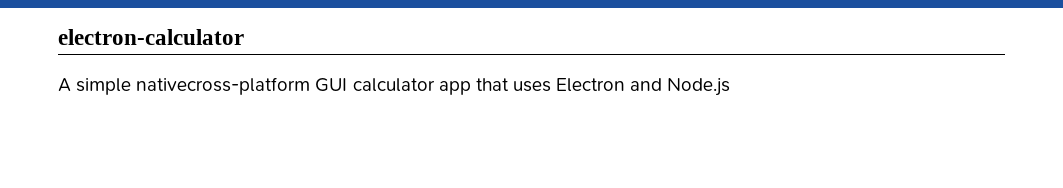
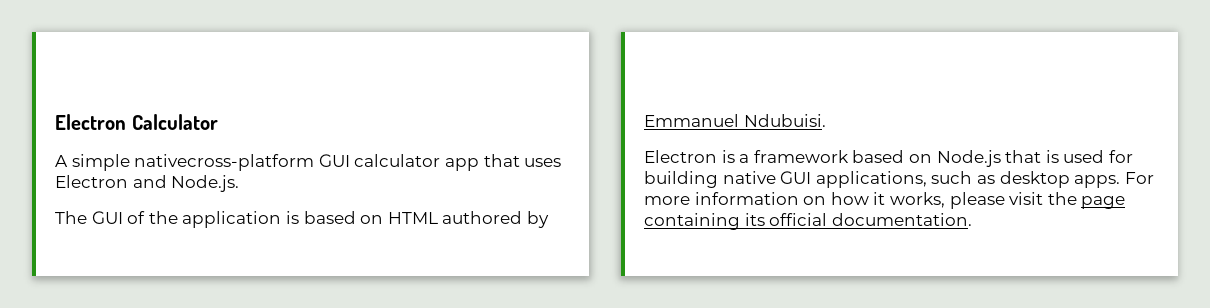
- electron-calculator
+ Electron Calculator
- A simple nativecross-platform GUI calculator app that uses Electron and Node.js
+ A simple nativecross-platform GUI calculator app that uses Electron and Node.js.
+ The GUI of the application is based on HTML authored by Emmanuel Ndubuisi.
+ Electron is a framework based on Node.js that is used for building native GUI applications, such as desktop apps. For more information on how it works, please visit the page containing its official documentation.

